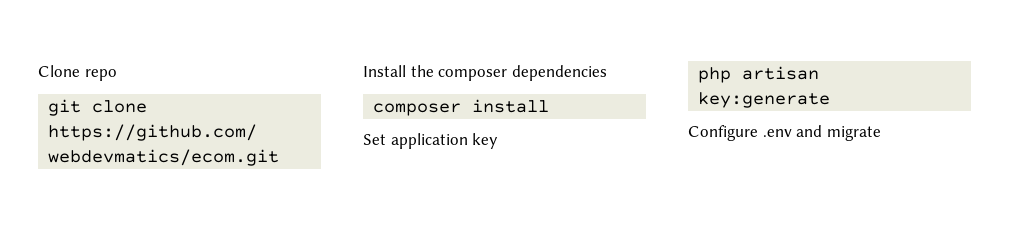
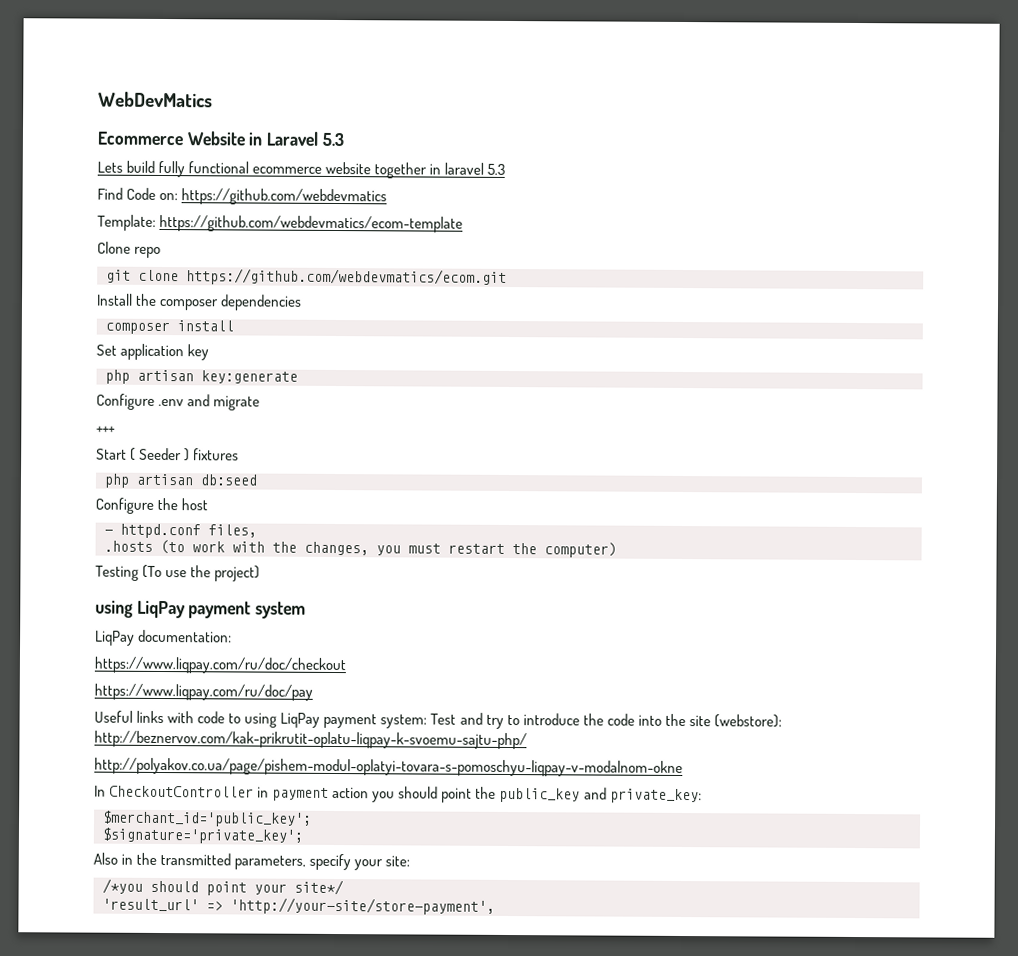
+ WebDevMatics
+ Ecommerce Website in Laravel 5.3
+ Lets build fully functional ecommerce website together in laravel 5.3
+ Find Code on: https://github.com/webdevmatics
+ Template: https://github.com/webdevmatics/ecom-template
+ +++
+ Start ( Seeder ) fixtures
+ php artisan db:seed
+ Configure the host
+ - httpd.conf files,
+ .hosts (to work with the changes, you must restart the computer)
+ Testing (To use the project)
+ using LiqPay payment system
+ LiqPay documentation:
+ https://www.liqpay.com/ru/doc/checkout
+ https://www.liqpay.com/ru/doc/pay
+ Useful links with code to using LiqPay payment system: Test and try to introduce the code into the site (webstore): http://beznervov.com/kak-prikrutit-oplatu-liqpay-k-svoemu-sajtu-php/
+ http://polyakov.co.ua/page/pishem-modul-oplatyi-tovara-s-pomoschyu-liqpay-v-modalnom-okne
+ In CheckoutController in payment action you should point the public_key and private_key:
+ $merchant_id='public_key';
+ $signature='private_key';
+ Also in the transmitted parameters, specify your site:
+ /*you should point your site*/
+ 'result_url' => 'http://your-site/store-payment',

